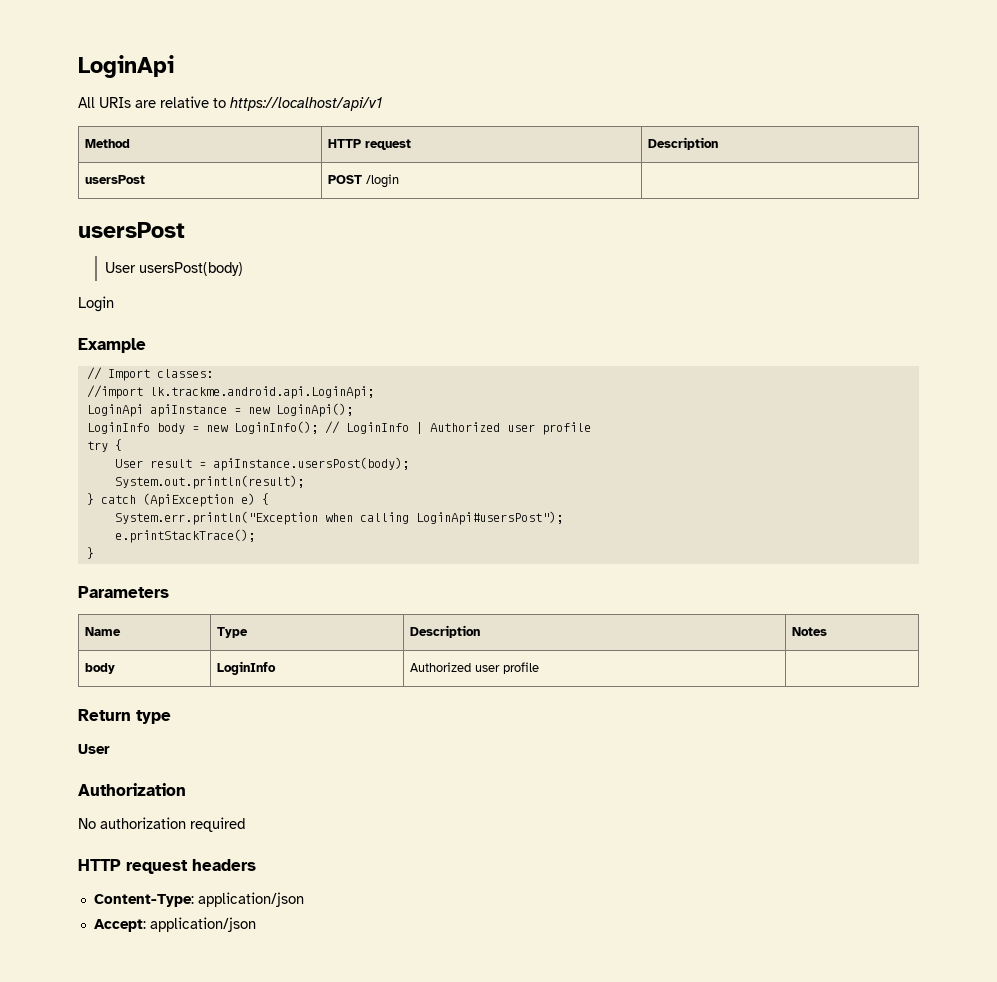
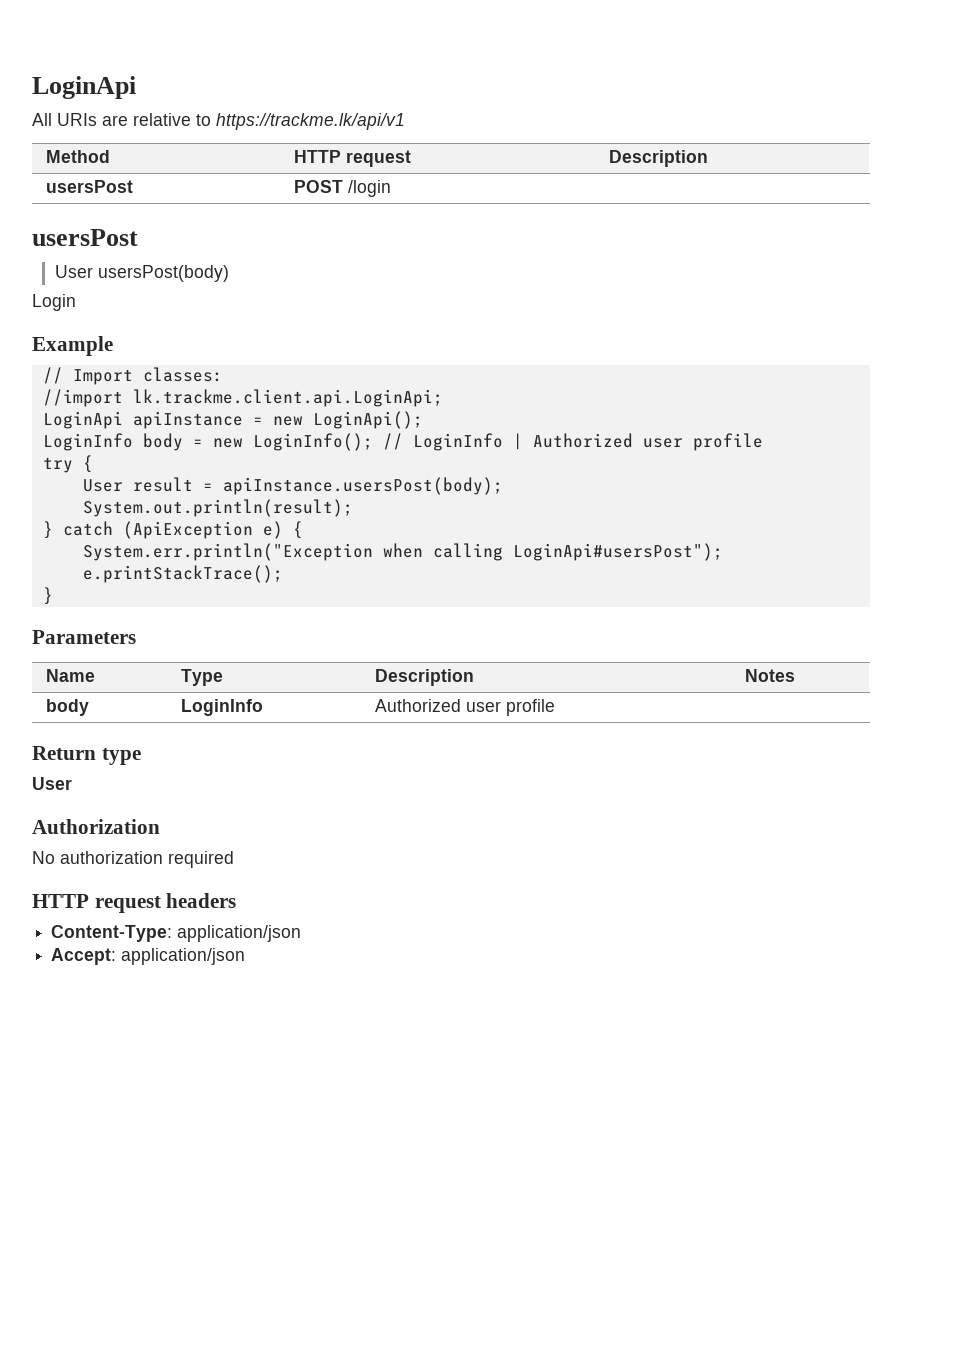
- All URIs are relative to https://localhost/api/v1
+ All URIs are relative to https://trackme.lk/api/v1
- //import lk.trackme.android.api.LoginApi;
+ //import lk.trackme.client.api.LoginApi;

